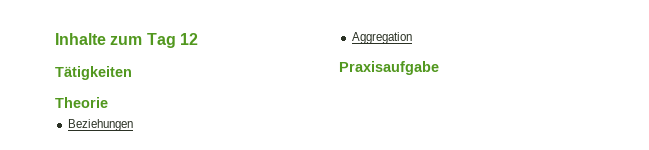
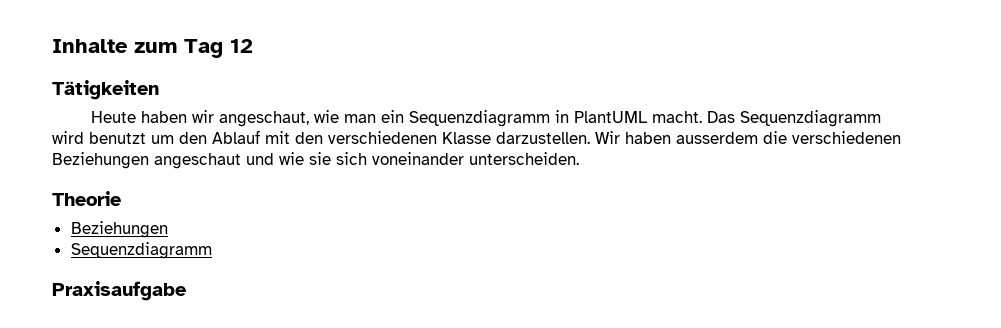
+ Heute haben wir angeschaut, wie man ein Sequenzdiagramm in PlantUML macht. Das Sequenzdiagramm wird benutzt um den Ablauf mit den verschiedenen Klasse darzustellen. Wir haben ausserdem die verschiedenen Beziehungen angeschaut und wie sie sich voneinander unterscheiden.
  Theorie
  Beziehungen
- Aggregation
+ Sequenzdiagramm

